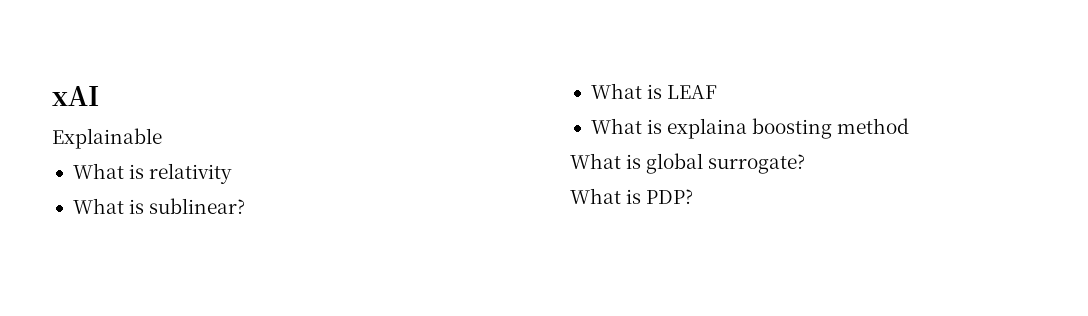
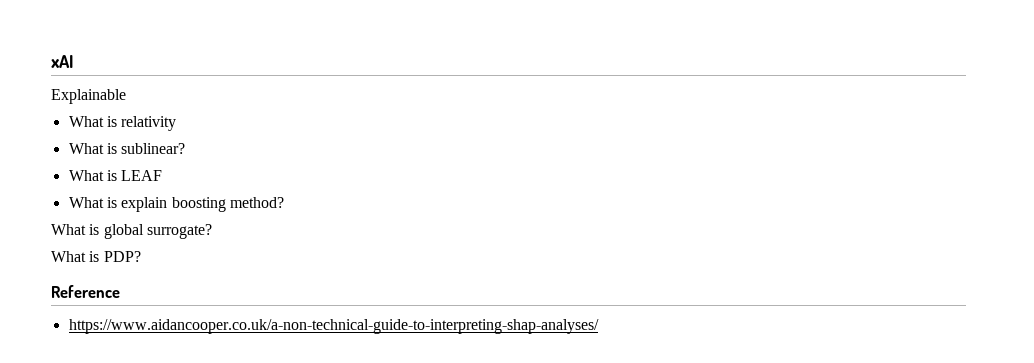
- What is explaina boosting method
+ What is explain boosting method?
+ Reference
+ https://www.aidancooper.co.uk/a-non-technical-guide-to-interpreting-shap-analyses/

